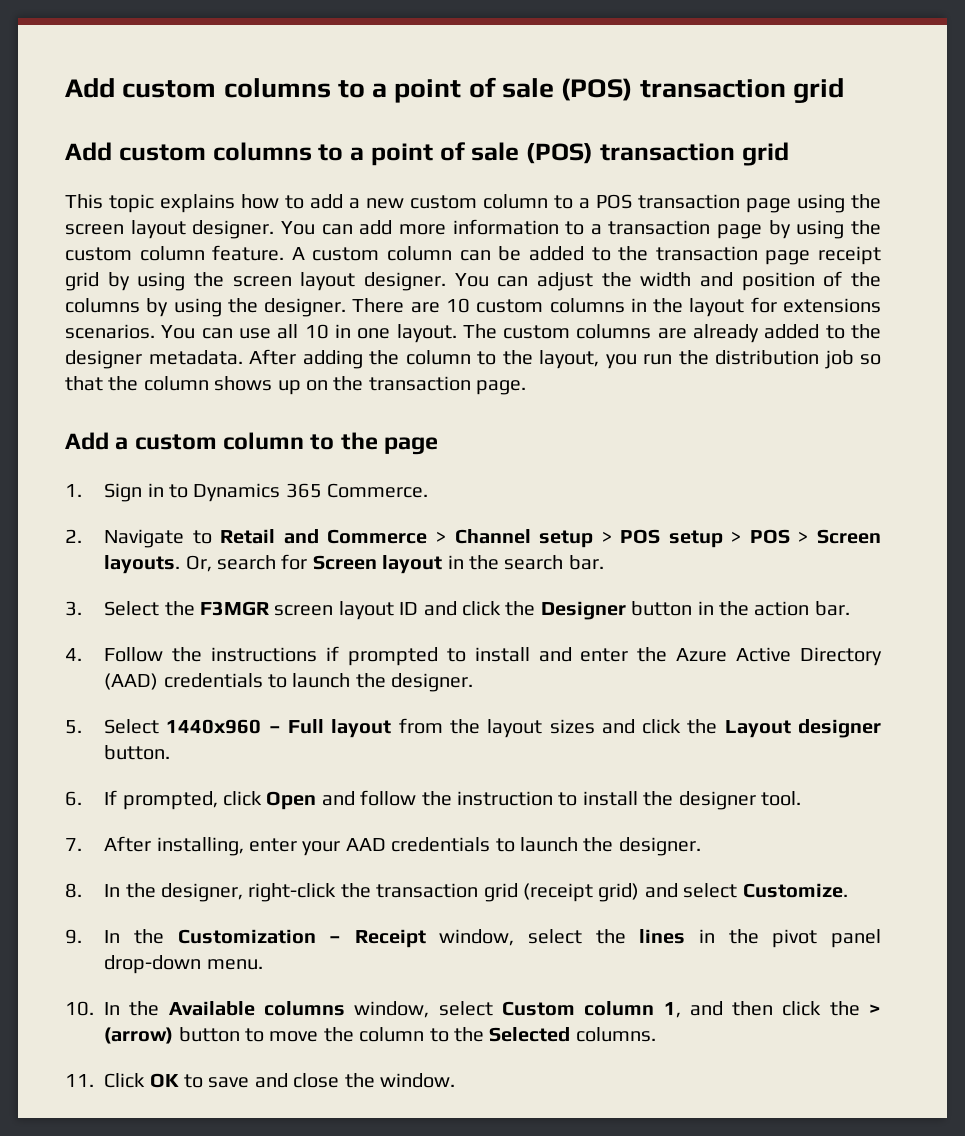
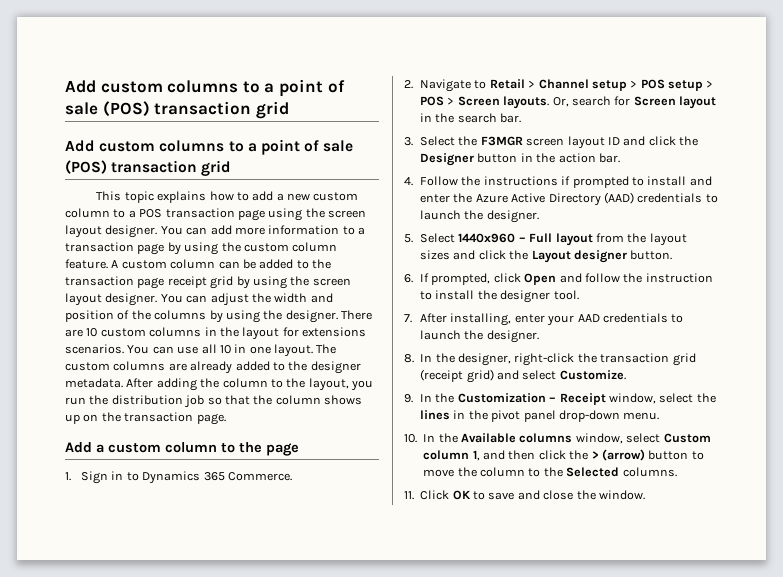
- 2. Navigate to Retail and Commerce > Channel setup > POS setup > POS > Screen layouts.
+ 2. Navigate to Retail > Channel setup > POS setup > POS > Screen layouts.

